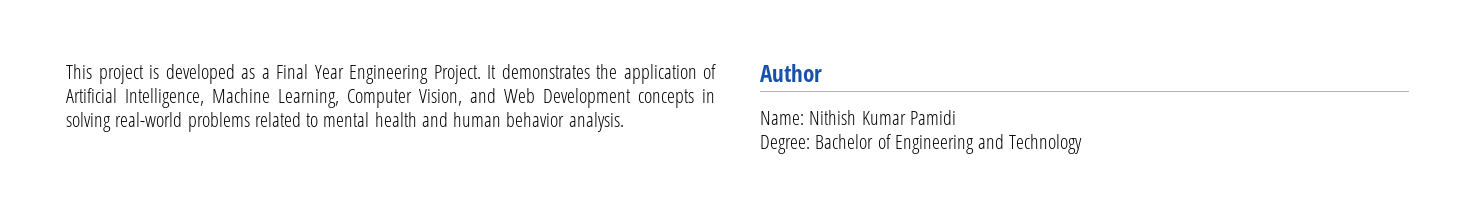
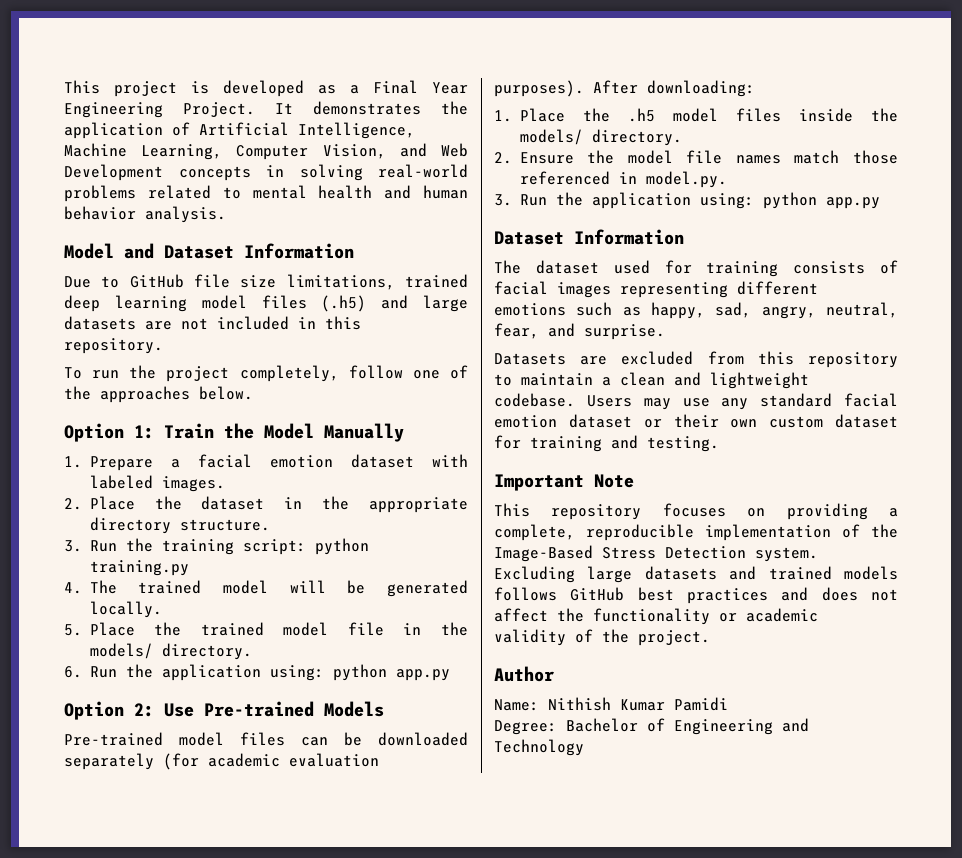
+ Model and Dataset Information
+ Due to GitHub file size limitations, trained deep learning model files (.h5) and large datasets are not included in this repository.
+ To run the project completely, follow one of the approaches below.
+ Option 1: Train the Model Manually
+ 1. Prepare a facial emotion dataset with labeled images.
+ 2. Place the dataset in the appropriate directory structure.
+ 3. Run the training script: python training.py
+ 4. The trained model will be generated locally.
+ 5. Place the trained model file in the models/ directory.
+ 6. Run the application using: python app.py
+ Option 2: Use Pre-trained Models
+ Pre-trained model files can be downloaded separately (for academic evaluation purposes). After downloading:
+ 1. Place the .h5 model files inside the models/ directory.
+ 2. Ensure the model file names match those referenced in model.py.
+ 3. Run the application using: python app.py
+ Dataset Information
+ The dataset used for training consists of facial images representing different emotions such as happy, sad, angry, neutral, fear, and surprise.
+ Datasets are excluded from this repository to maintain a clean and lightweight codebase. Users may use any standard facial emotion dataset or their own custom dataset for training and testing.
+ Important Note
+ This repository focuses on providing a complete, reproducible implementation of the Image-Based Stress Detection system. Excluding large datasets and trained models follows GitHub best practices and does not affect the functionality or academic validity of the project.

